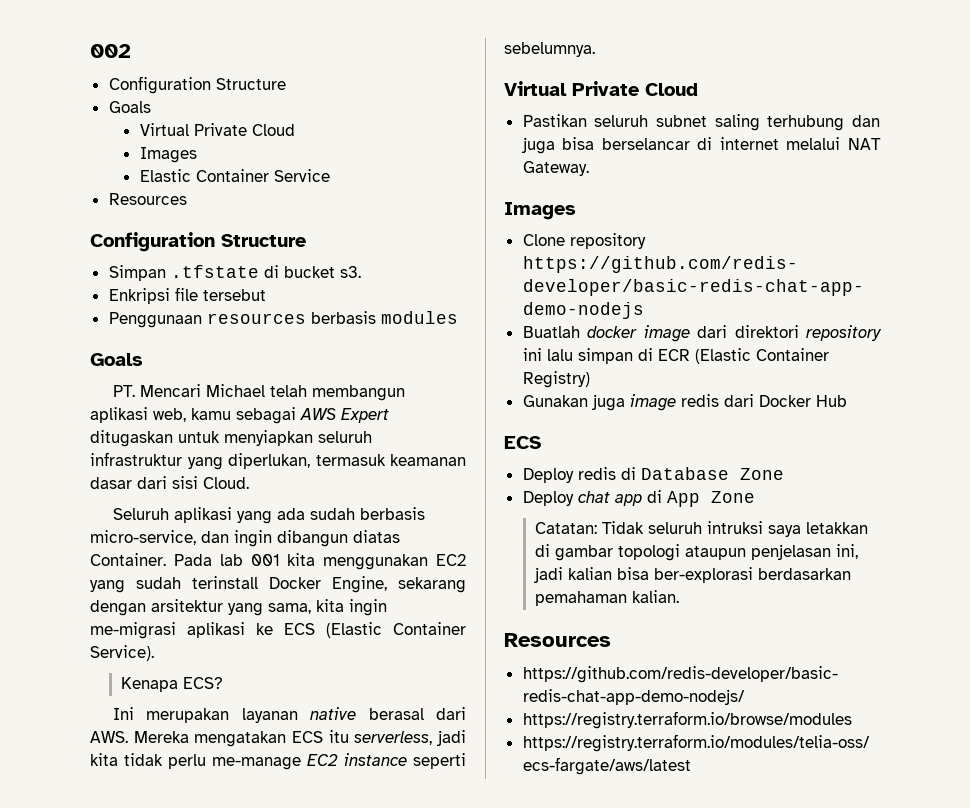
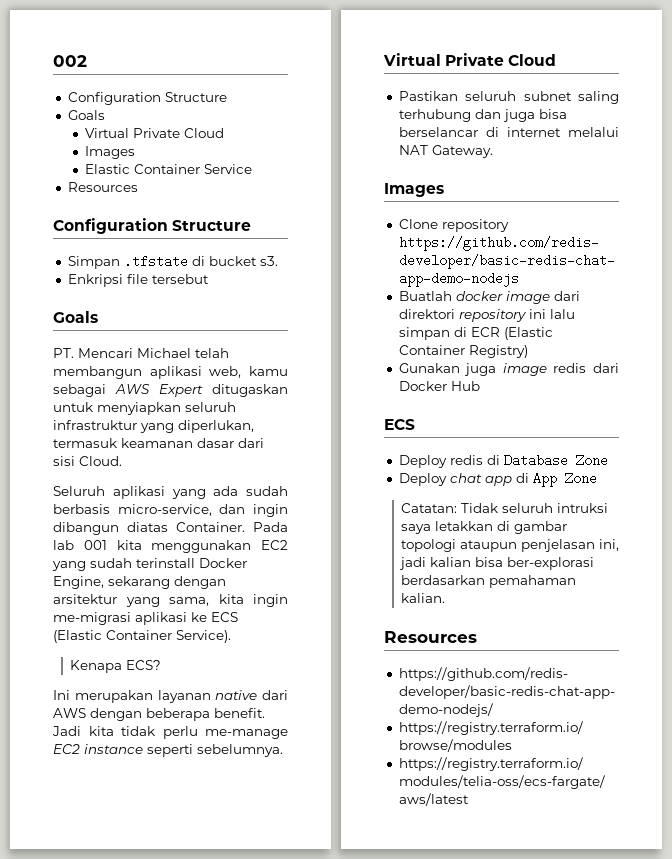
- Penggunaan resources berbasis modules
- Ini merupakan layanan native berasal dari AWS. Mereka mengatakan ECS itu serverless, jadi kita tidak perlu me-manage EC2 instance seperti sebelumnya.
+ Ini merupakan layanan native dari AWS dengan beberapa benefit. Jadi kita tidak perlu me-manage EC2 instance seperti sebelumnya.

